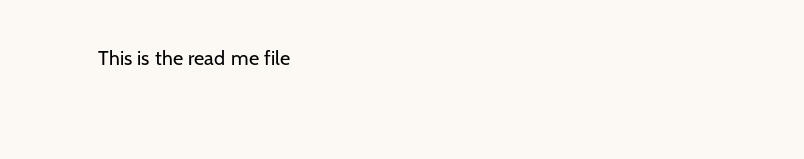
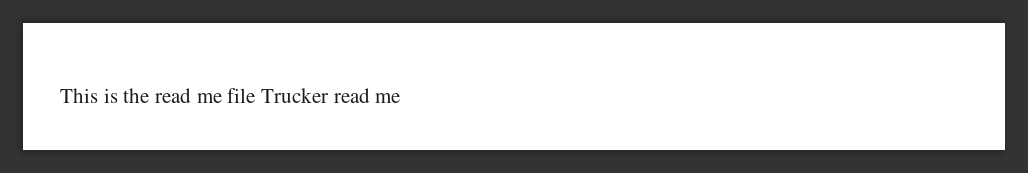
- This is the read me file
+ This is the read me file Trucker read me

